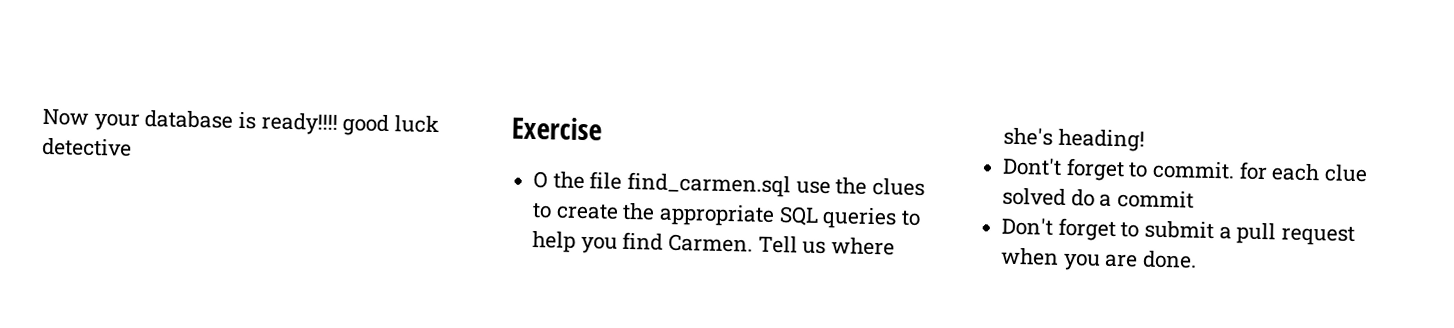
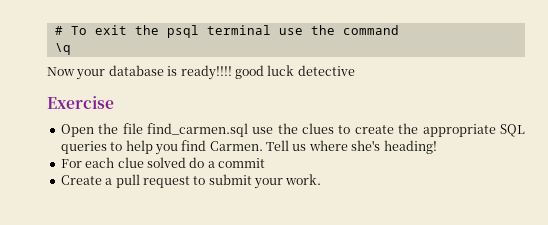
+ # To exit the psql terminal use the command
+ \q
- O the file find_carmen.sql use the clues to create the appropriate SQL queries to help you find Carmen.
+ Open the file find_carmen.sql use the clues to create the appropriate SQL queries to help you find Carmen.
- Dont't forget to commit. for each clue solved do a commit
+ For each clue solved do a commit
- Don't forget to submit a pull request when you are done.
+ Create a pull request to submit your work.

